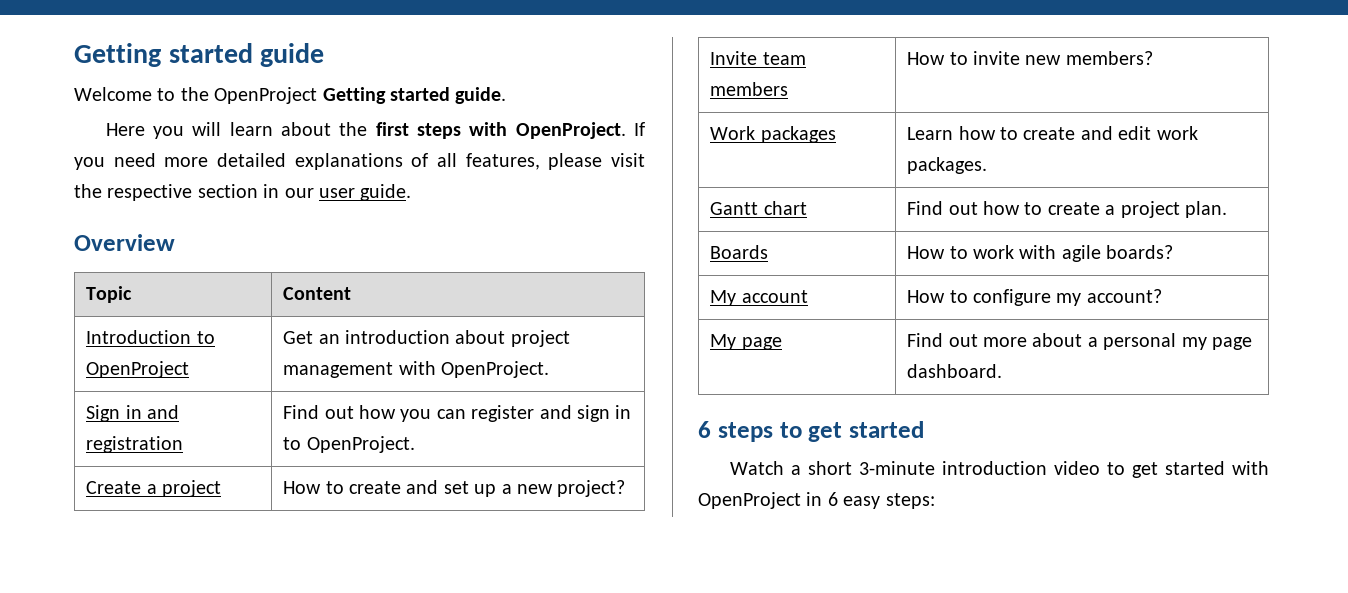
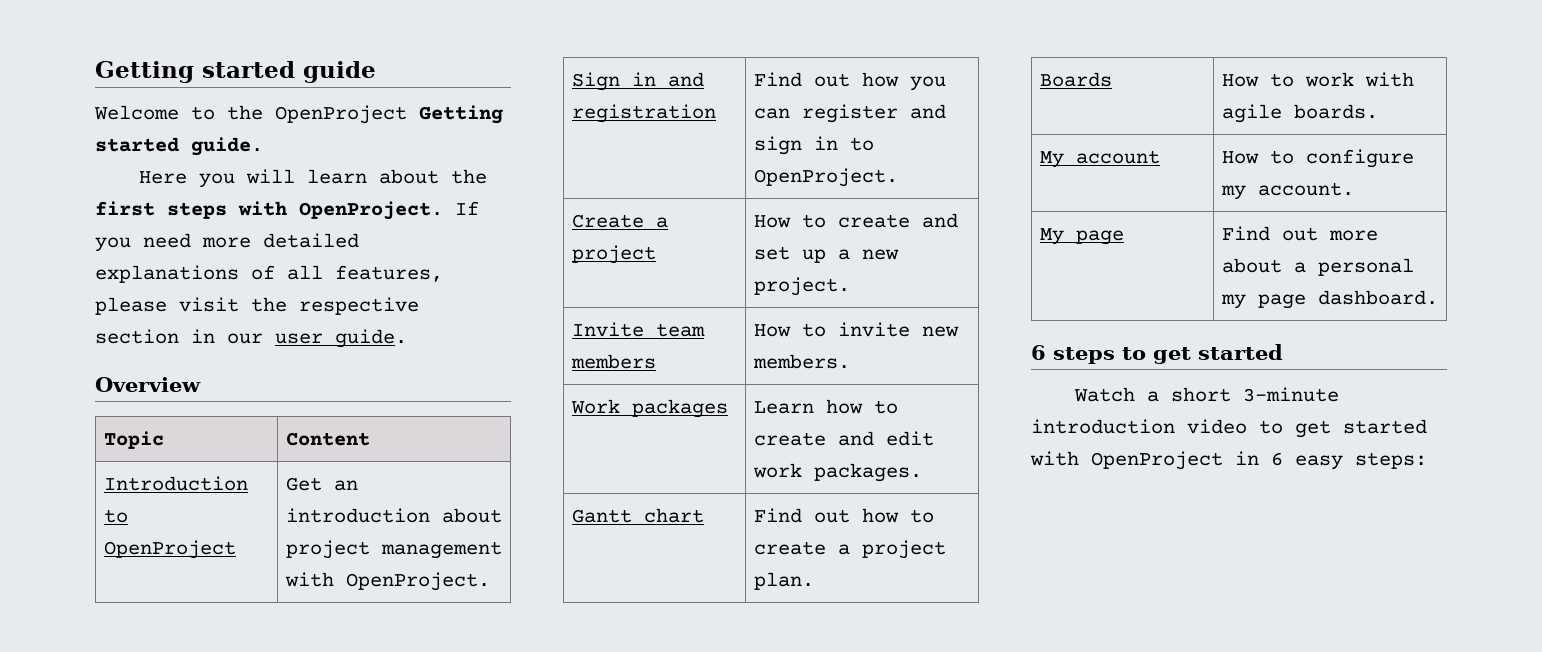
- Create a project | How to create and set up a new project?
+ Create a project | How to create and set up a new project.
- Invite team members | How to invite new members?
+ Invite team members | How to invite new members.
- Boards | How to work with agile boards?
+ Boards | How to work with agile boards.
- My account | How to configure my account?
+ My account | How to configure my account.

